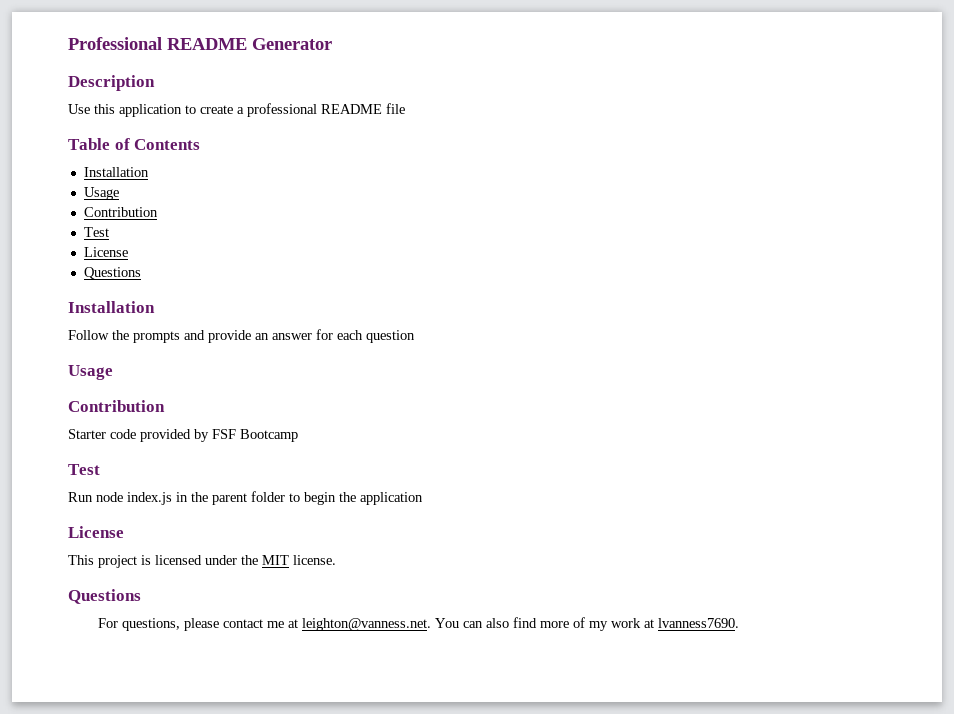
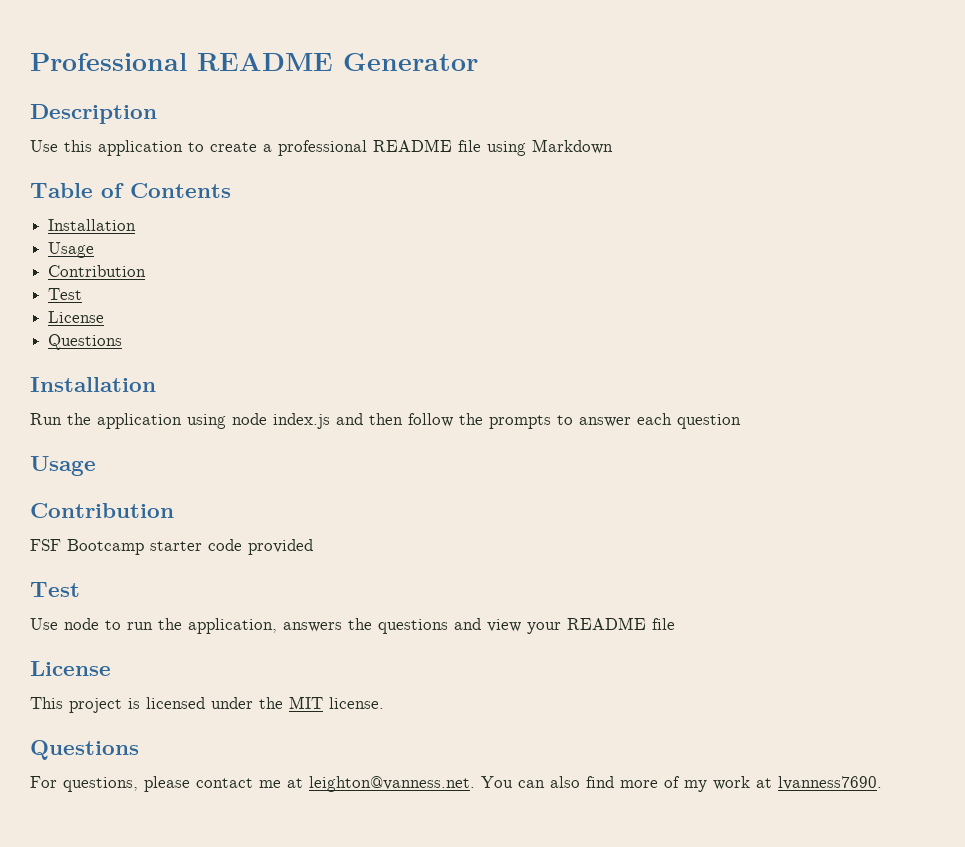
- Use this application to create a professional README file
+ Use this application to create a professional README file using Markdown
- Follow the prompts and provide an answer for each question
+ Run the application using node index.js and then follow the prompts to answer each question
- Starter code provided by FSF Bootcamp
+ FSF Bootcamp starter code provided
  Test
- Run node index.js in the parent folder to begin the application
+ Use node to run the application, answers the questions and view your README file

